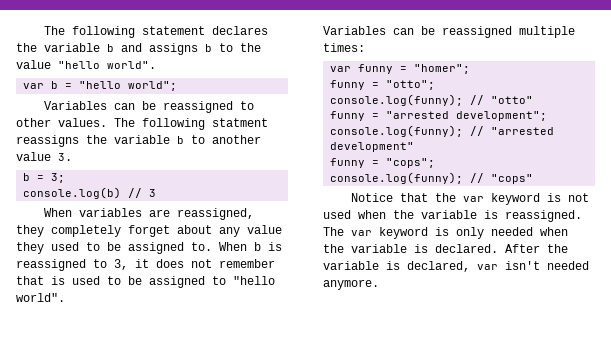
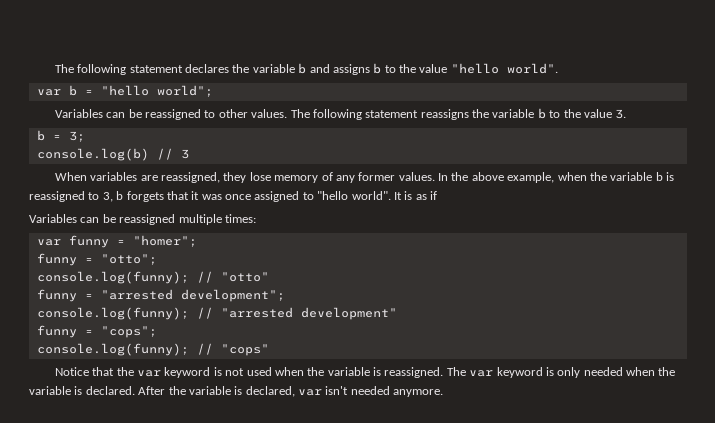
- The following statment reassigns the variable b to another value 3.
+ The following statement reassigns the variable b to the value 3.
- When variables are reassigned, they completely forget about any value they used to be assigned to. When b is reassigned to 3, it does not remember that is used to be assigned to "hello world".
+ When variables are reassigned, they lose memory of any former values. In the above example, when the variable b is reassigned to 3, b forgets that it was once assigned to "hello world". It is as if

